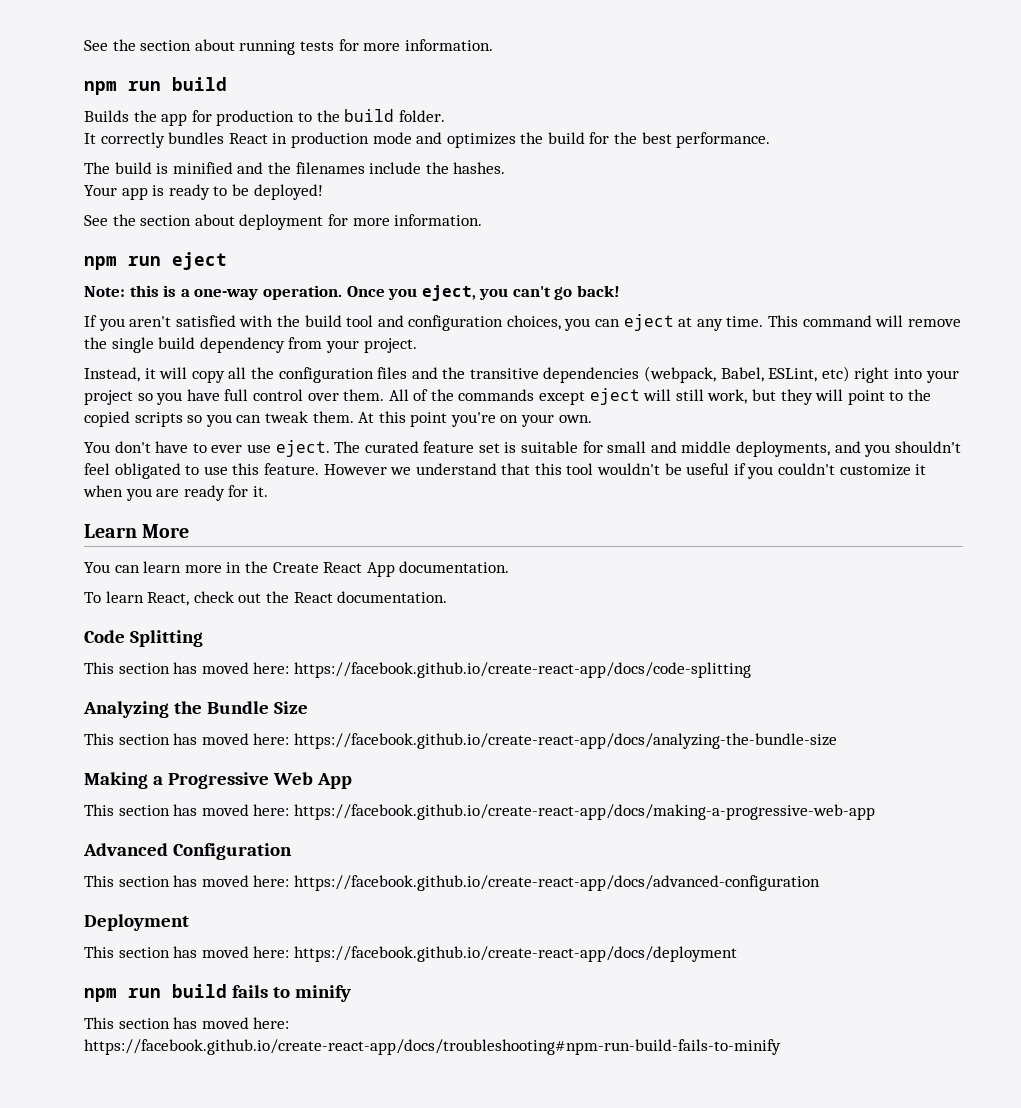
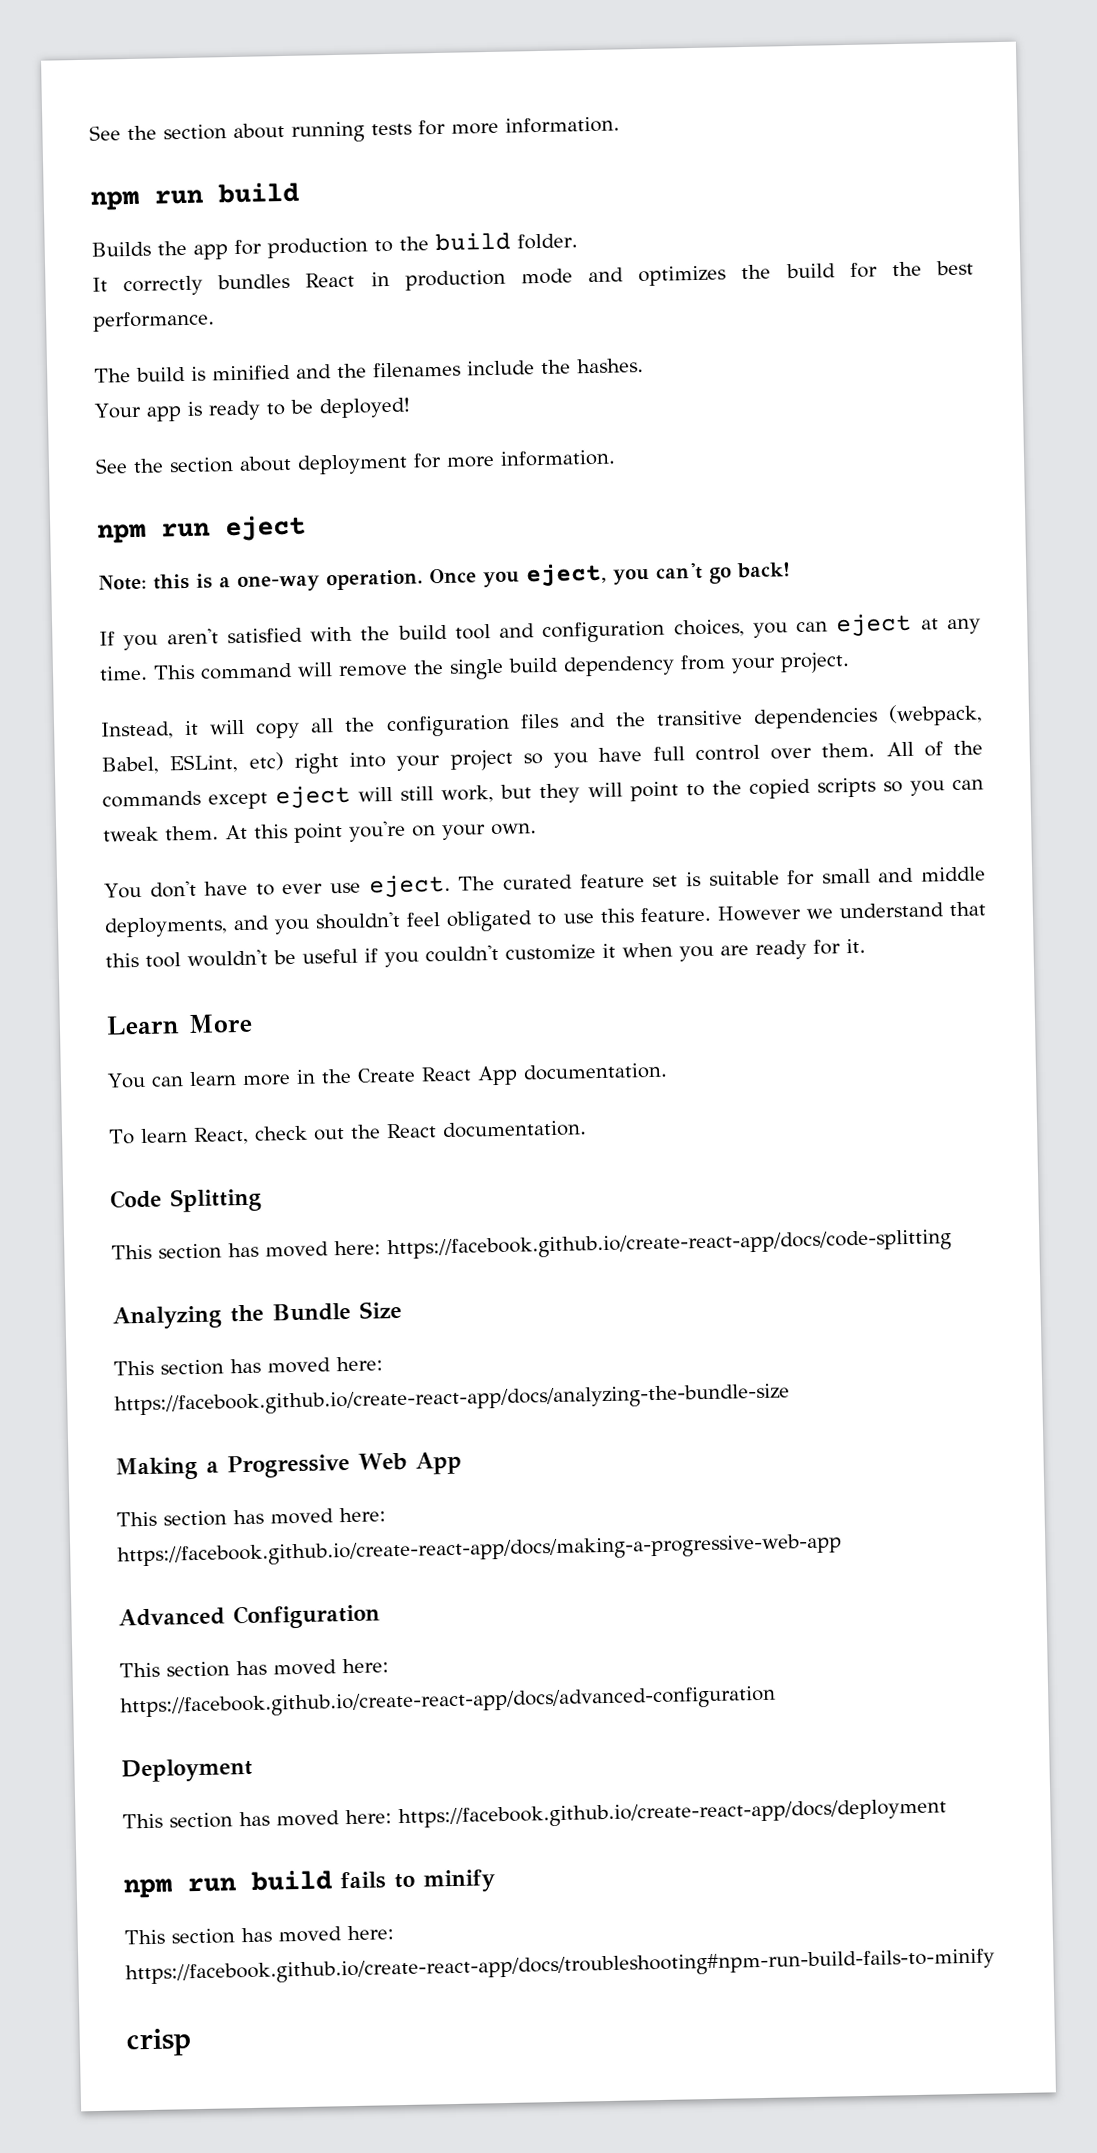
+ crisp

